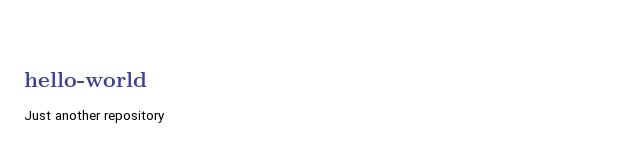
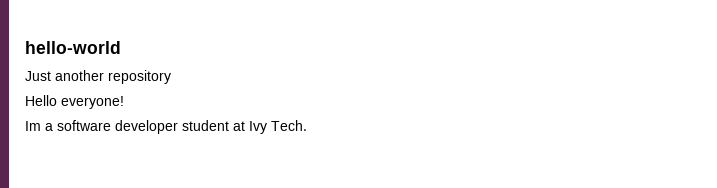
+ Hello everyone!
+ Im a software developer student at Ivy Tech.

